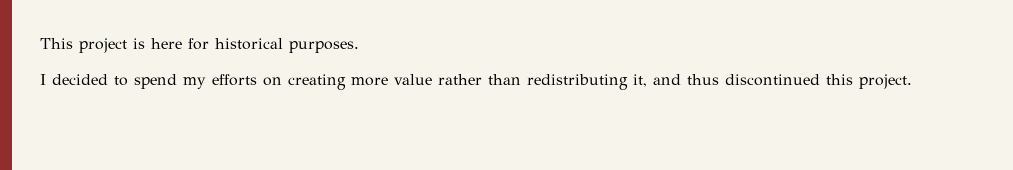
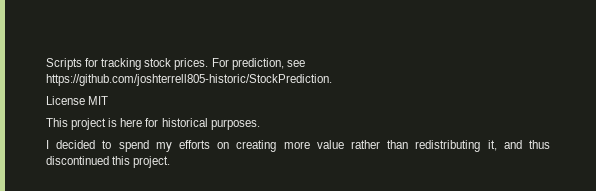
+ Scripts for tracking stock prices. For prediction, see https://github.com/joshterrell805-historic/StockPrediction.
+ License MIT

